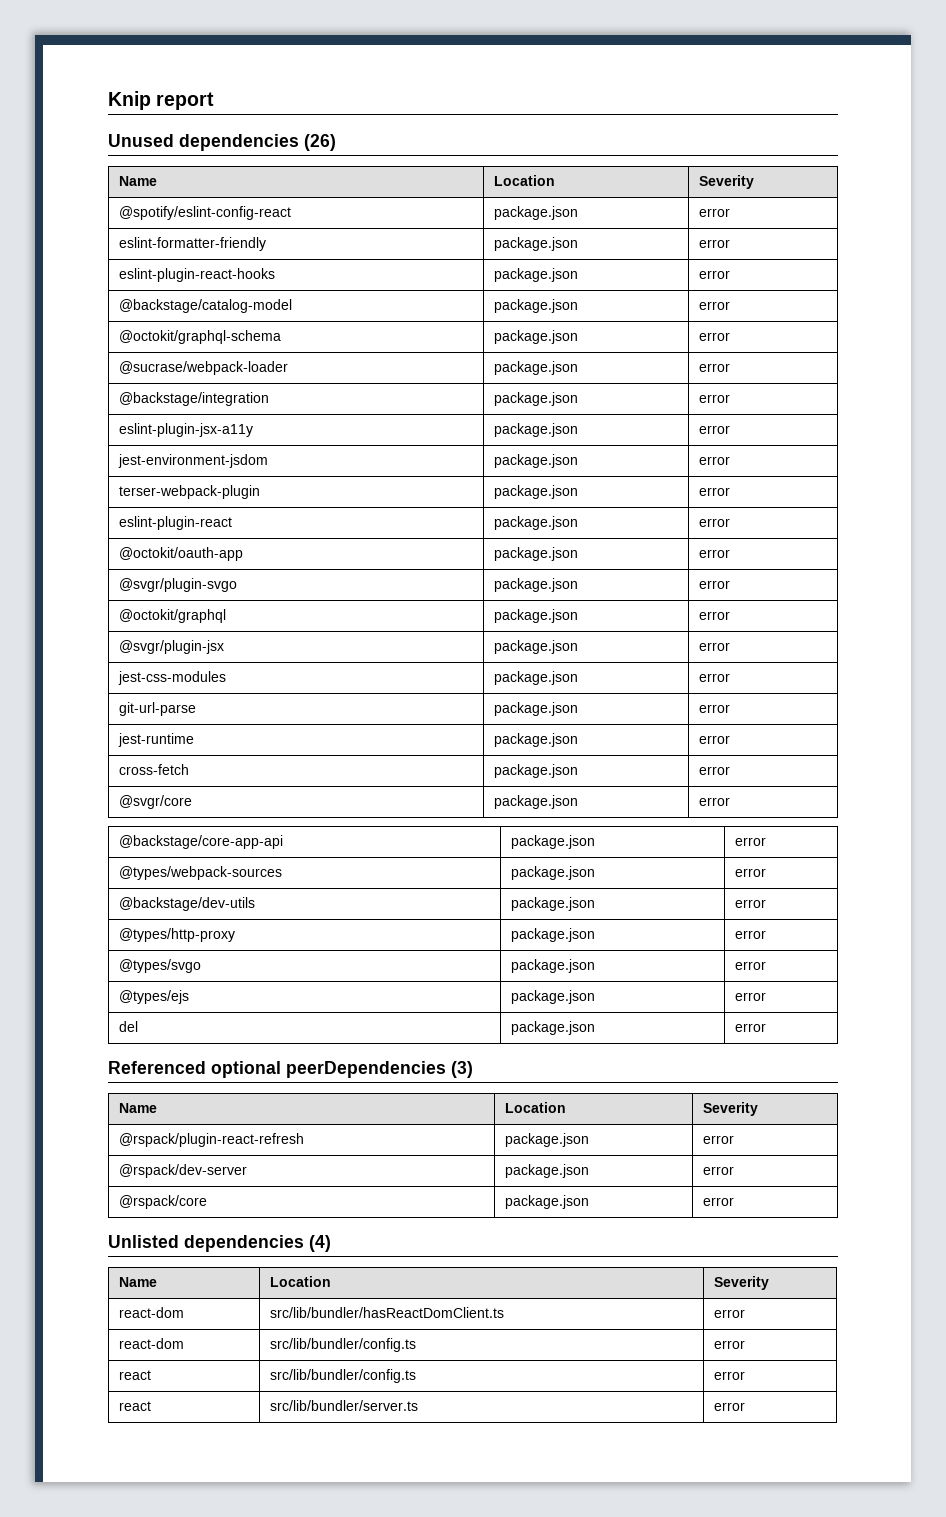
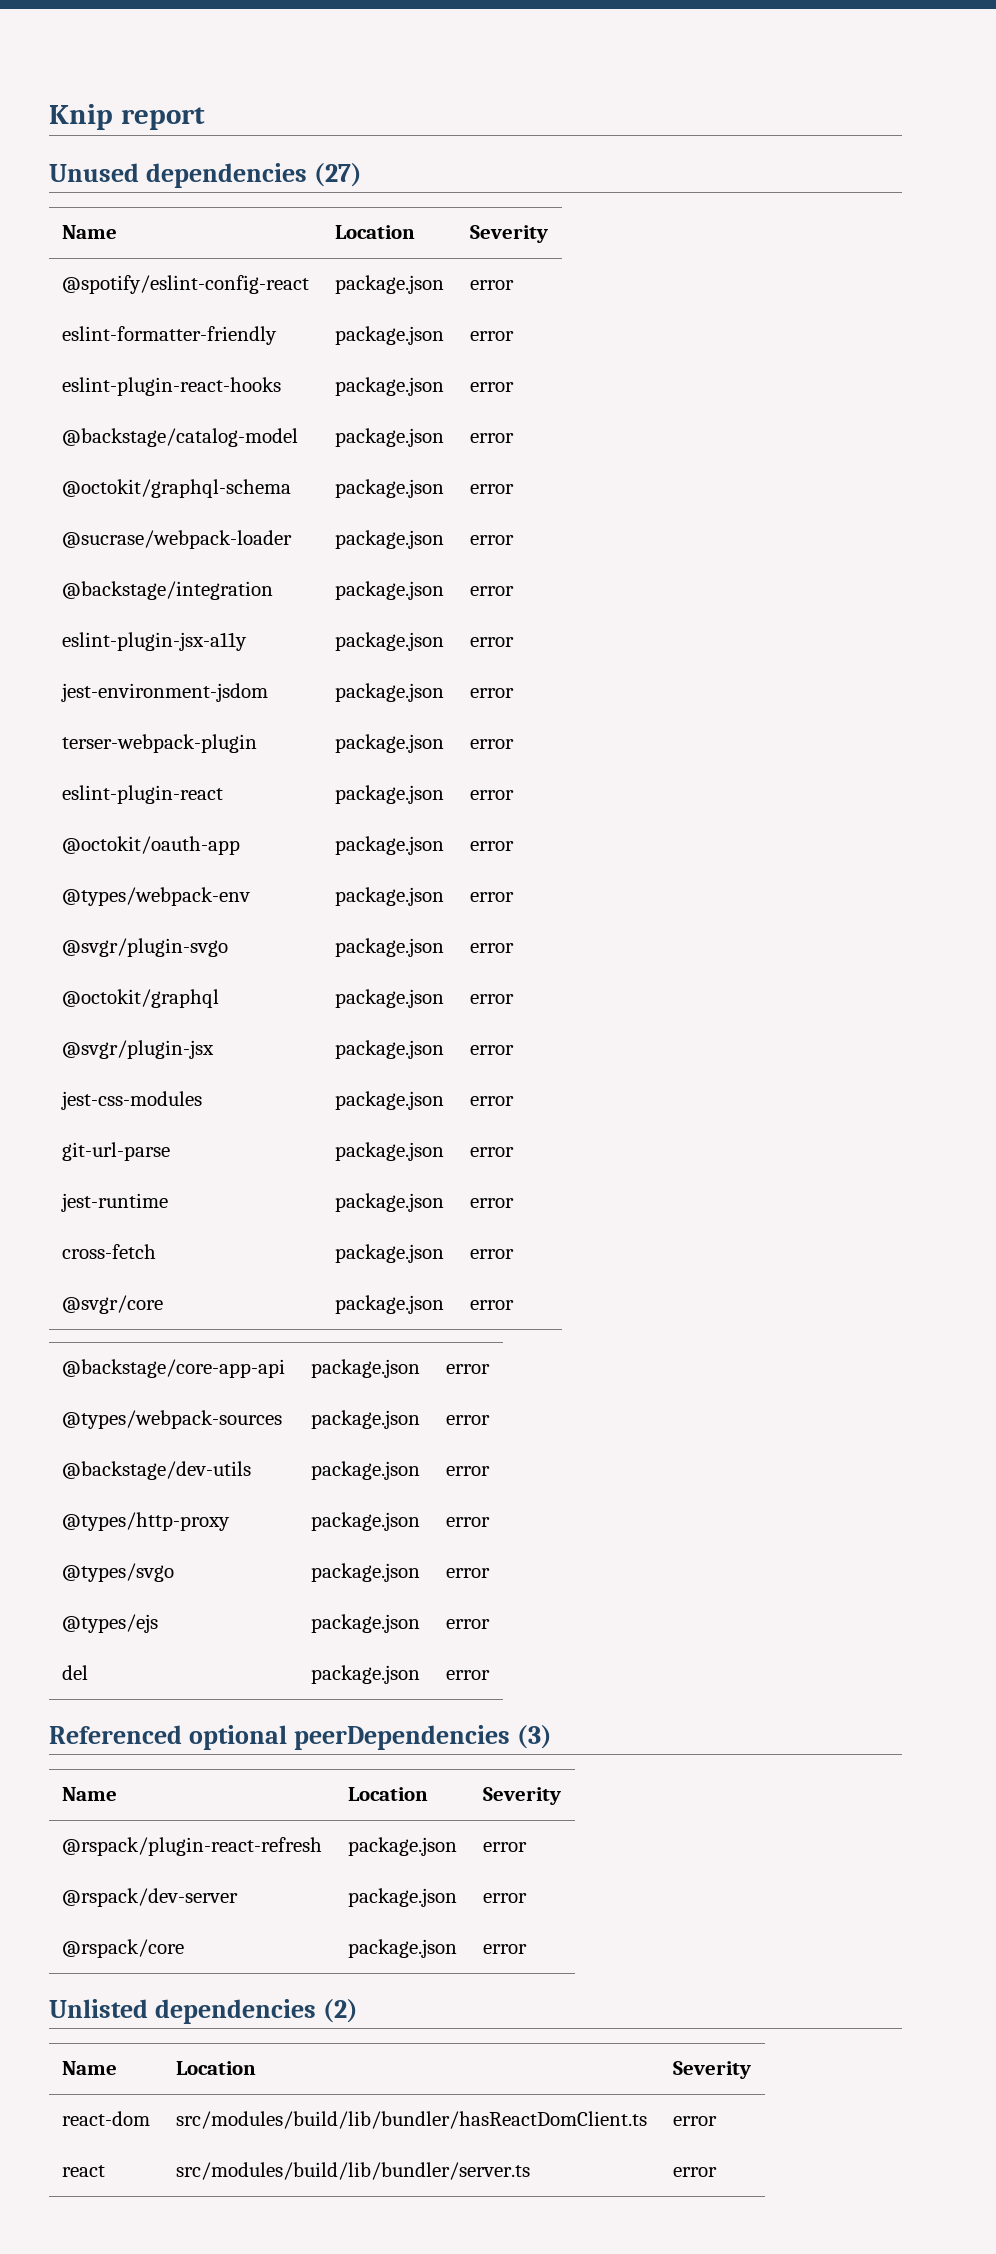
- Unused dependencies (26)
+ Unused dependencies (27)
+ @types/webpack-env | package.json | error
- Unlisted dependencies (4)
+ Unlisted dependencies (2)
- react-dom | src/lib/bundler/hasReactDomClient.ts | error
- react-dom | src/lib/bundler/config.ts | error
- react | src/lib/bundler/config.ts | error
- react | src/lib/bundler/server.ts | error
+ react-dom | src/modules/build/lib/bundler/hasReactDomClient.ts | error
+ react | src/modules/build/lib/bundler/server.ts | error

